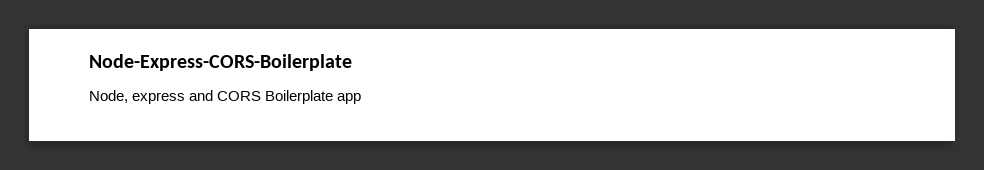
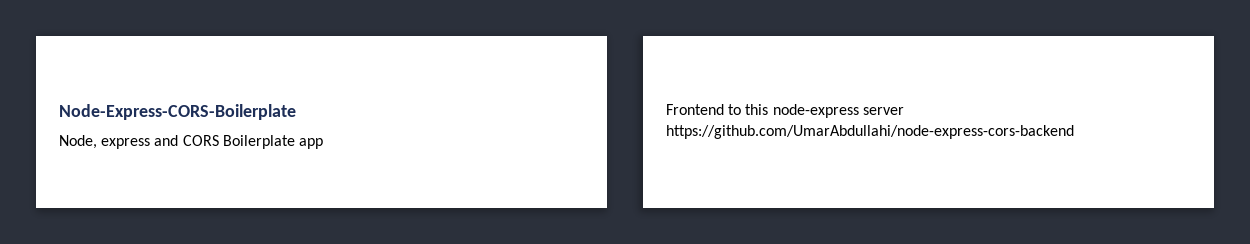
+ Frontend to this node-express server https://github.com/UmarAbdullahi/node-express-cors-backend

